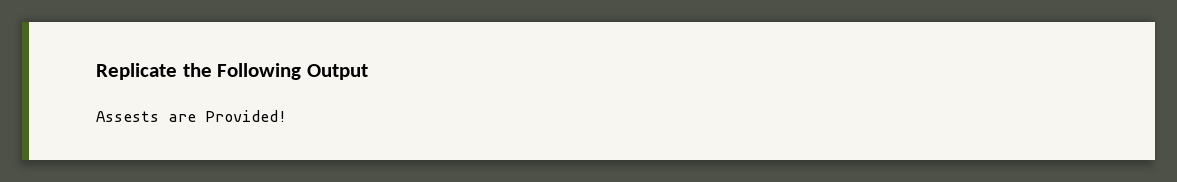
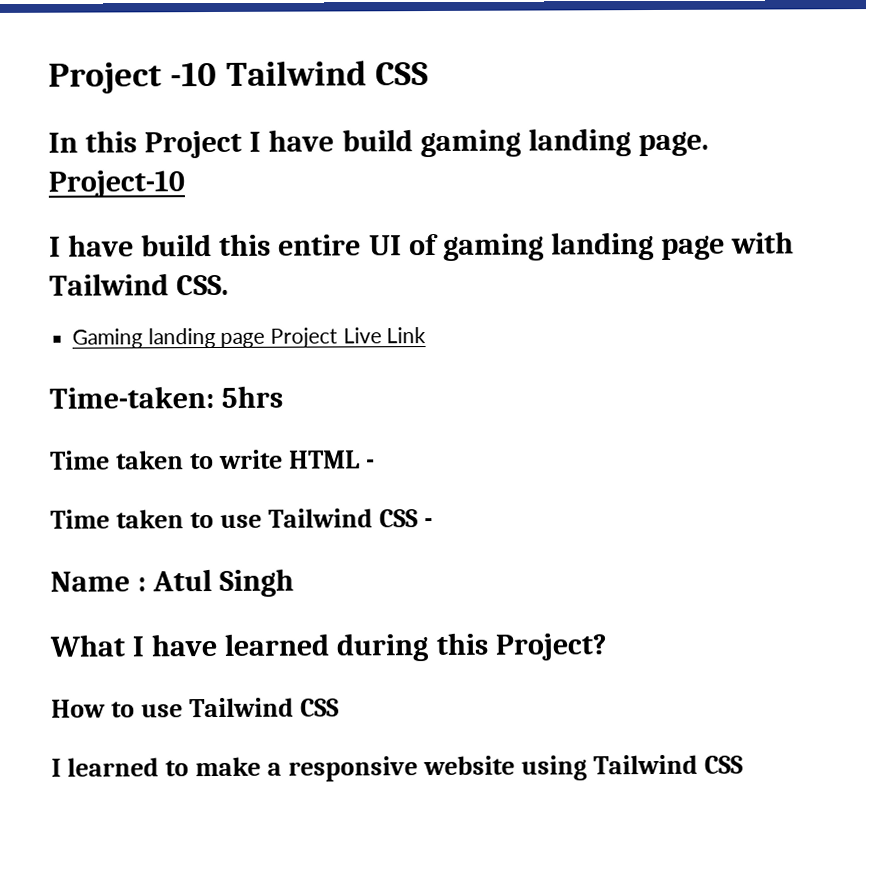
- Replicate the Following Output
- Assests are Provided!
+ Project -10 Tailwind CSS
+ In this Project I have build gaming landing page. Project-10
+ I have build this entire UI of gaming landing page with Tailwind CSS.
+ Gaming landing page Project Live Link
+ Time-taken: 5hrs
+ Time taken to write HTML -
+ Time taken to use Tailwind CSS -
+ Name : Atul Singh
+ What I have learned during this Project?
+ How to use Tailwind CSS
+ I learned to make a responsive website using Tailwind CSS

